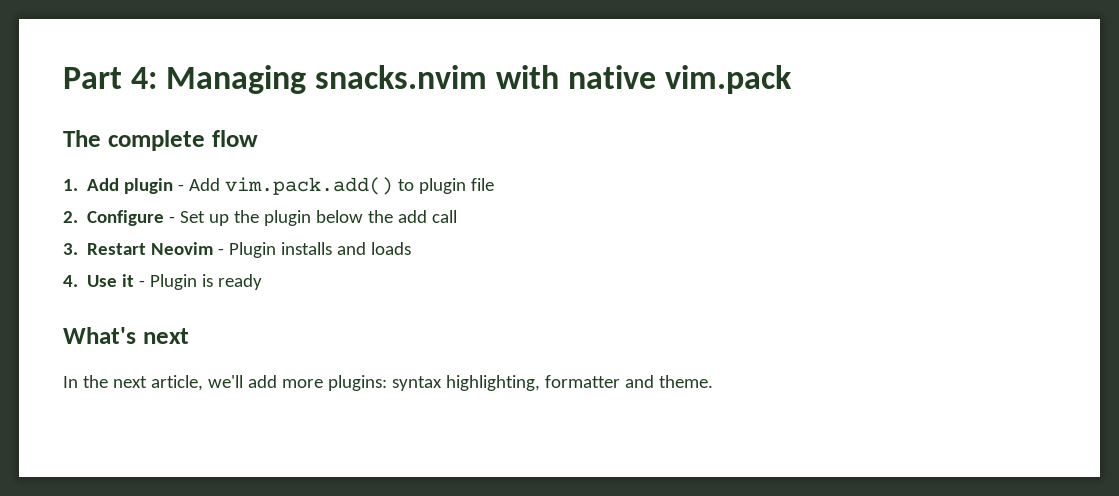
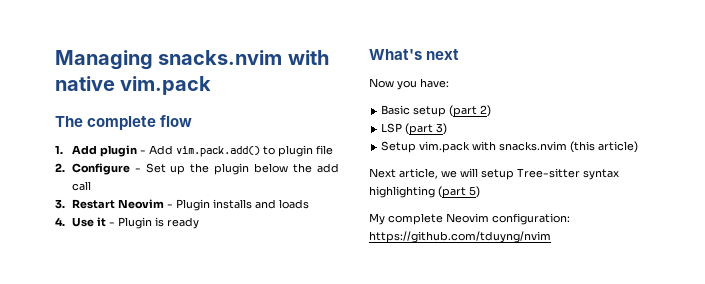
- Part 4: Managing snacks.nvim with native vim.pack
+ Managing snacks.nvim with native vim.pack
- In the next article, we'll add more plugins: syntax highlighting, formatter and theme.
+ Now you have:
+ Basic setup (part 2)
+ LSP (part 3)
+ Setup vim.pack with snacks.nvim (this article)
+ Next article, we will setup Tree-sitter syntax highlighting (part 5)
+ My complete Neovim configuration: https://github.com/tduyng/nvim

